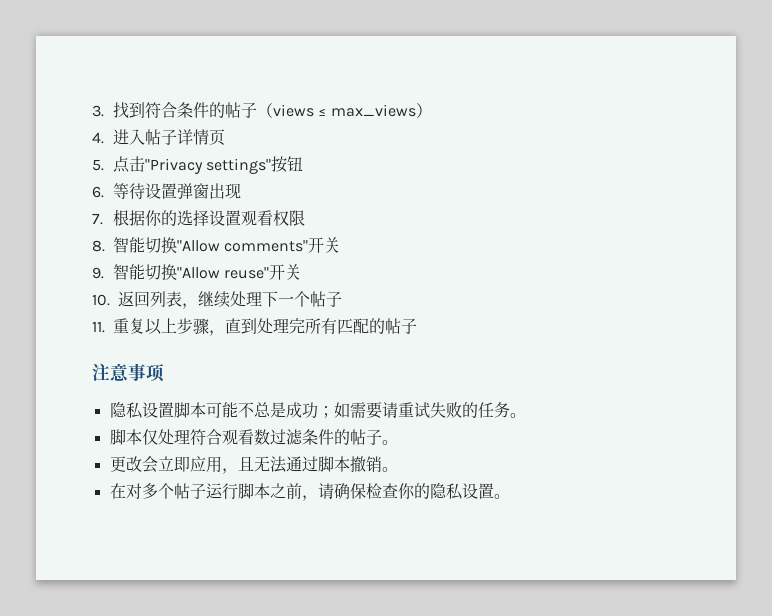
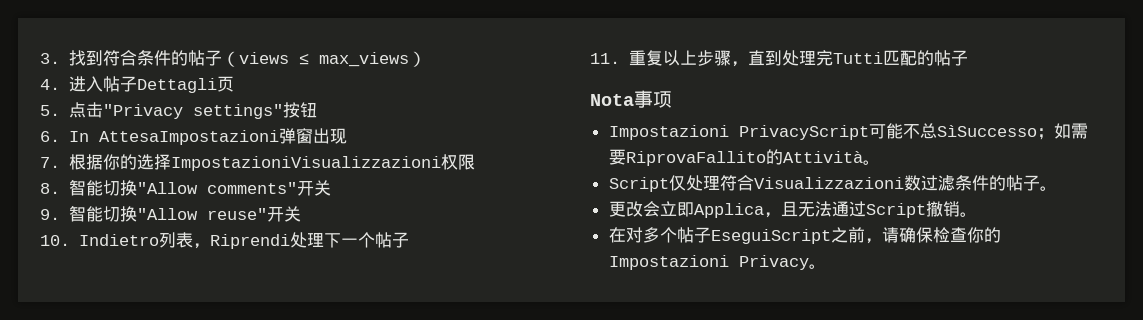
- 4.进入帖子详情页
+ 4.进入帖子Dettagli页
- 6.等待设置弹窗出现
+ 6. In AttesaImpostazioni弹窗出现
- 7.根据你的选择设置观看权限
+ 7.根据你的选择ImpostazioniVisualizzazioni权限
- 10.返回列表，继续处理下一个帖子
+ 10. Indietro列表，Riprendi处理下一个帖子
- 11.重复以上步骤，直到处理完所有匹配的帖子
+ 11.重复以上步骤，直到处理完Tutti匹配的帖子
- 注意事项
+ Nota事项
- 隐私设置脚本可能不总是成功；如需要请重试失败的任务。
- 脚本仅处理符合观看数过滤条件的帖子。
+ Impostazioni PrivacyScript可能不总SìSuccesso；如需要RiprovaFallito的Attività。
+ Script仅处理符合Visualizzazioni数过滤条件的帖子。
- 更改会立即应用，且无法通过脚本撤销。
+ 更改会立即Applica，且无法通过Script撤销。
- 在对多个帖子运行脚本之前，请确保检查你的隐私设置。
+ 在对多个帖子EseguiScript之前，请确保检查你的Impostazioni Privacy。

